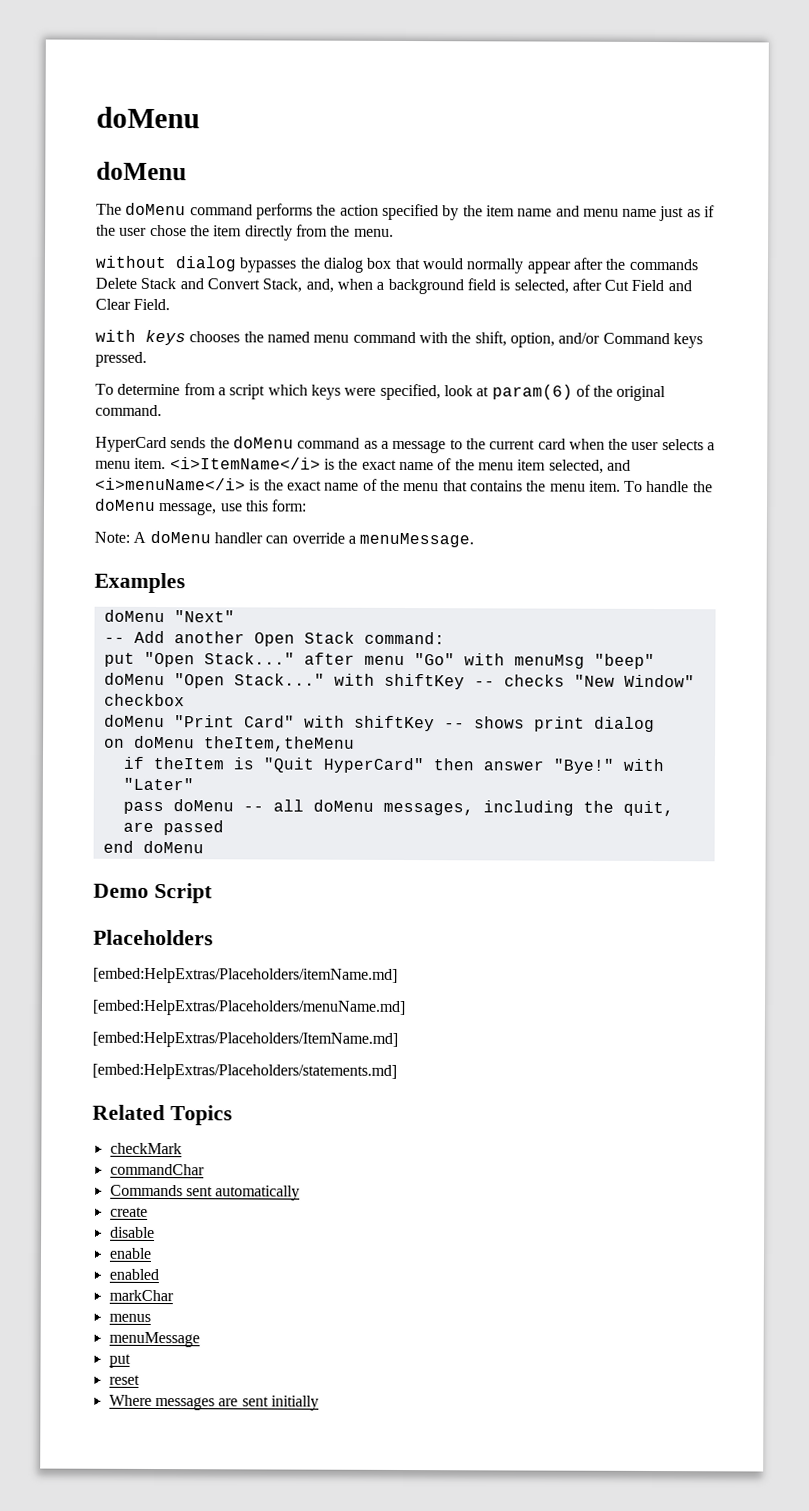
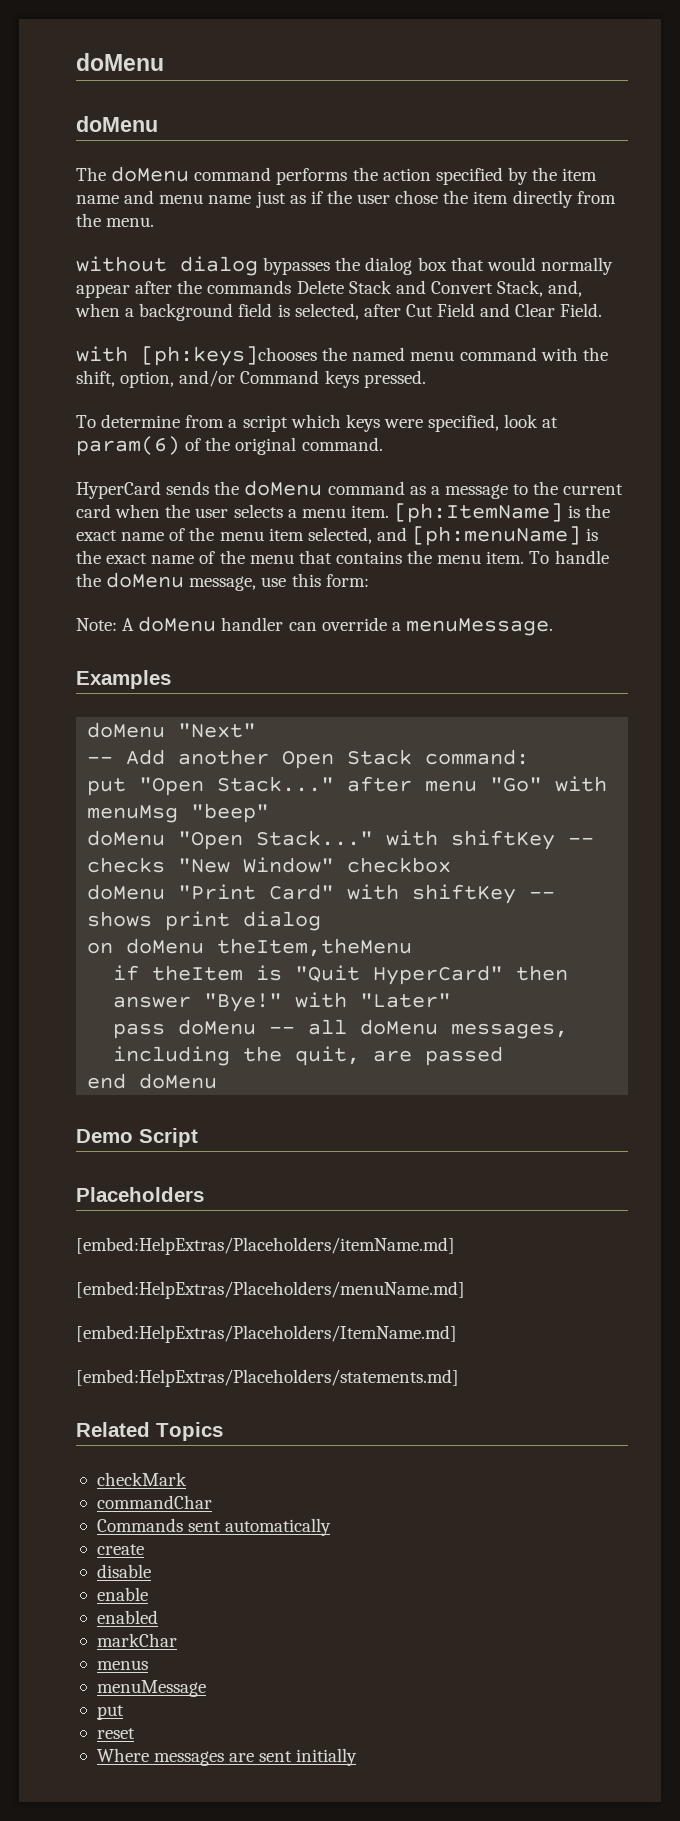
- with keys chooses the named menu command with the shift, option, and/or Command keys pressed.
+ with [ph:keys]chooses the named menu command with the shift, option, and/or Command keys pressed.
- <i>ItemName</i> is the exact name of the menu item selected, and <i>menuName</i> is the exact name of the menu that contains the menu item.
+ [ph:ItemName] is the exact name of the menu item selected, and [ph:menuName] is the exact name of the menu that contains the menu item.

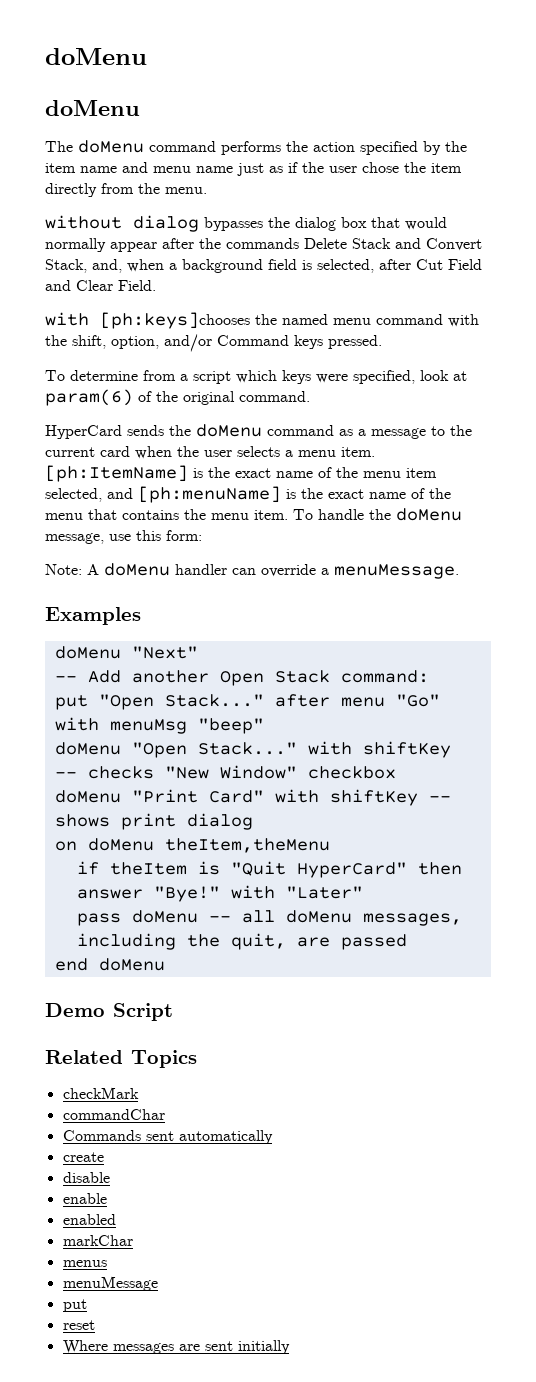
- Placeholders
- [embed:HelpExtras/Placeholders/itemName.md]
- [embed:HelpExtras/Placeholders/menuName.md]
- [embed:HelpExtras/Placeholders/ItemName.md]
- [embed:HelpExtras/Placeholders/statements.md]

